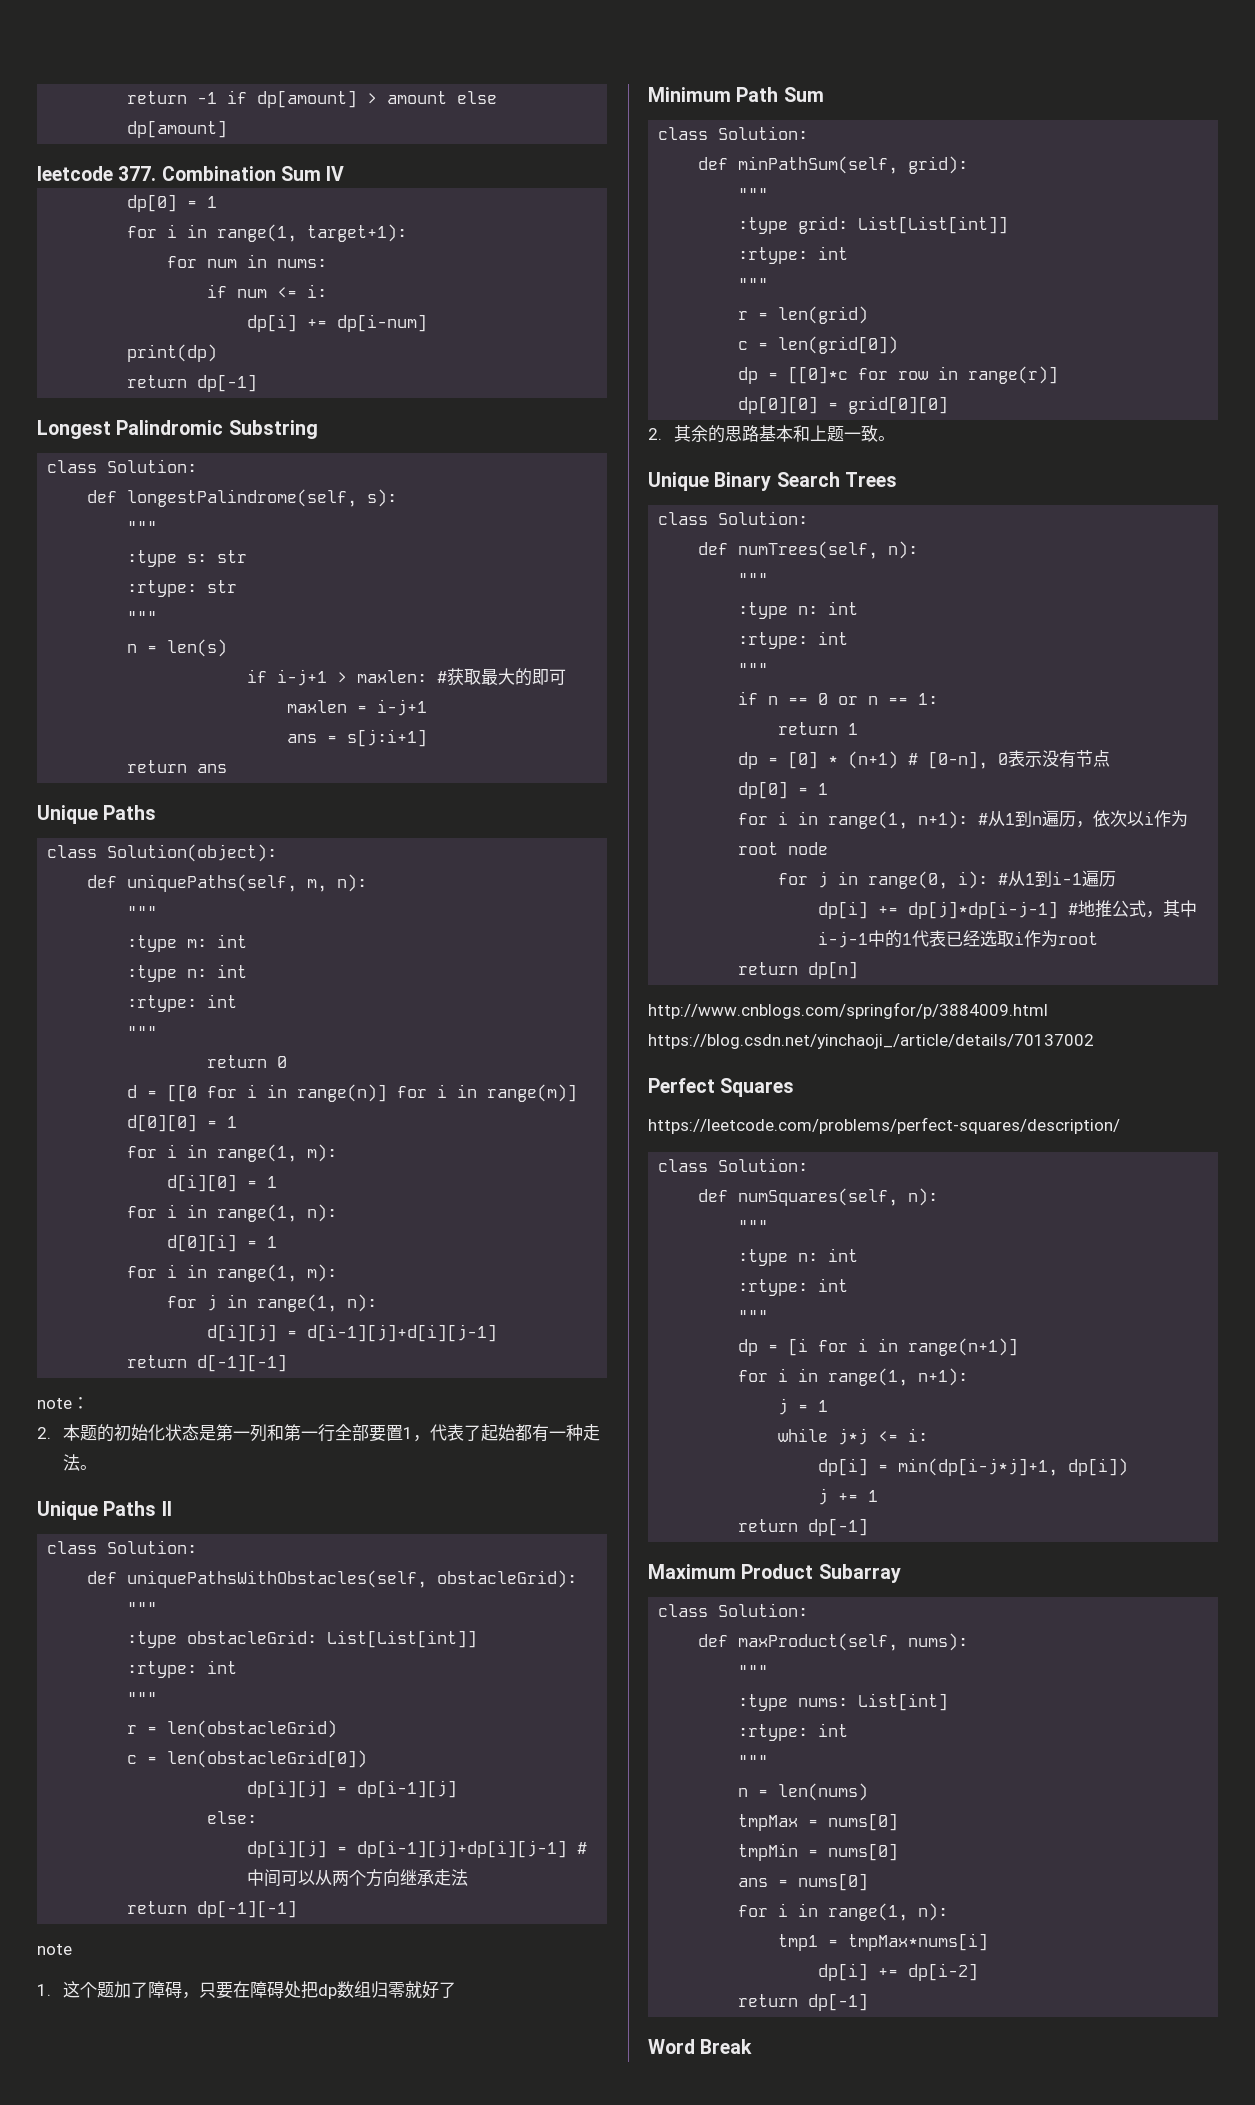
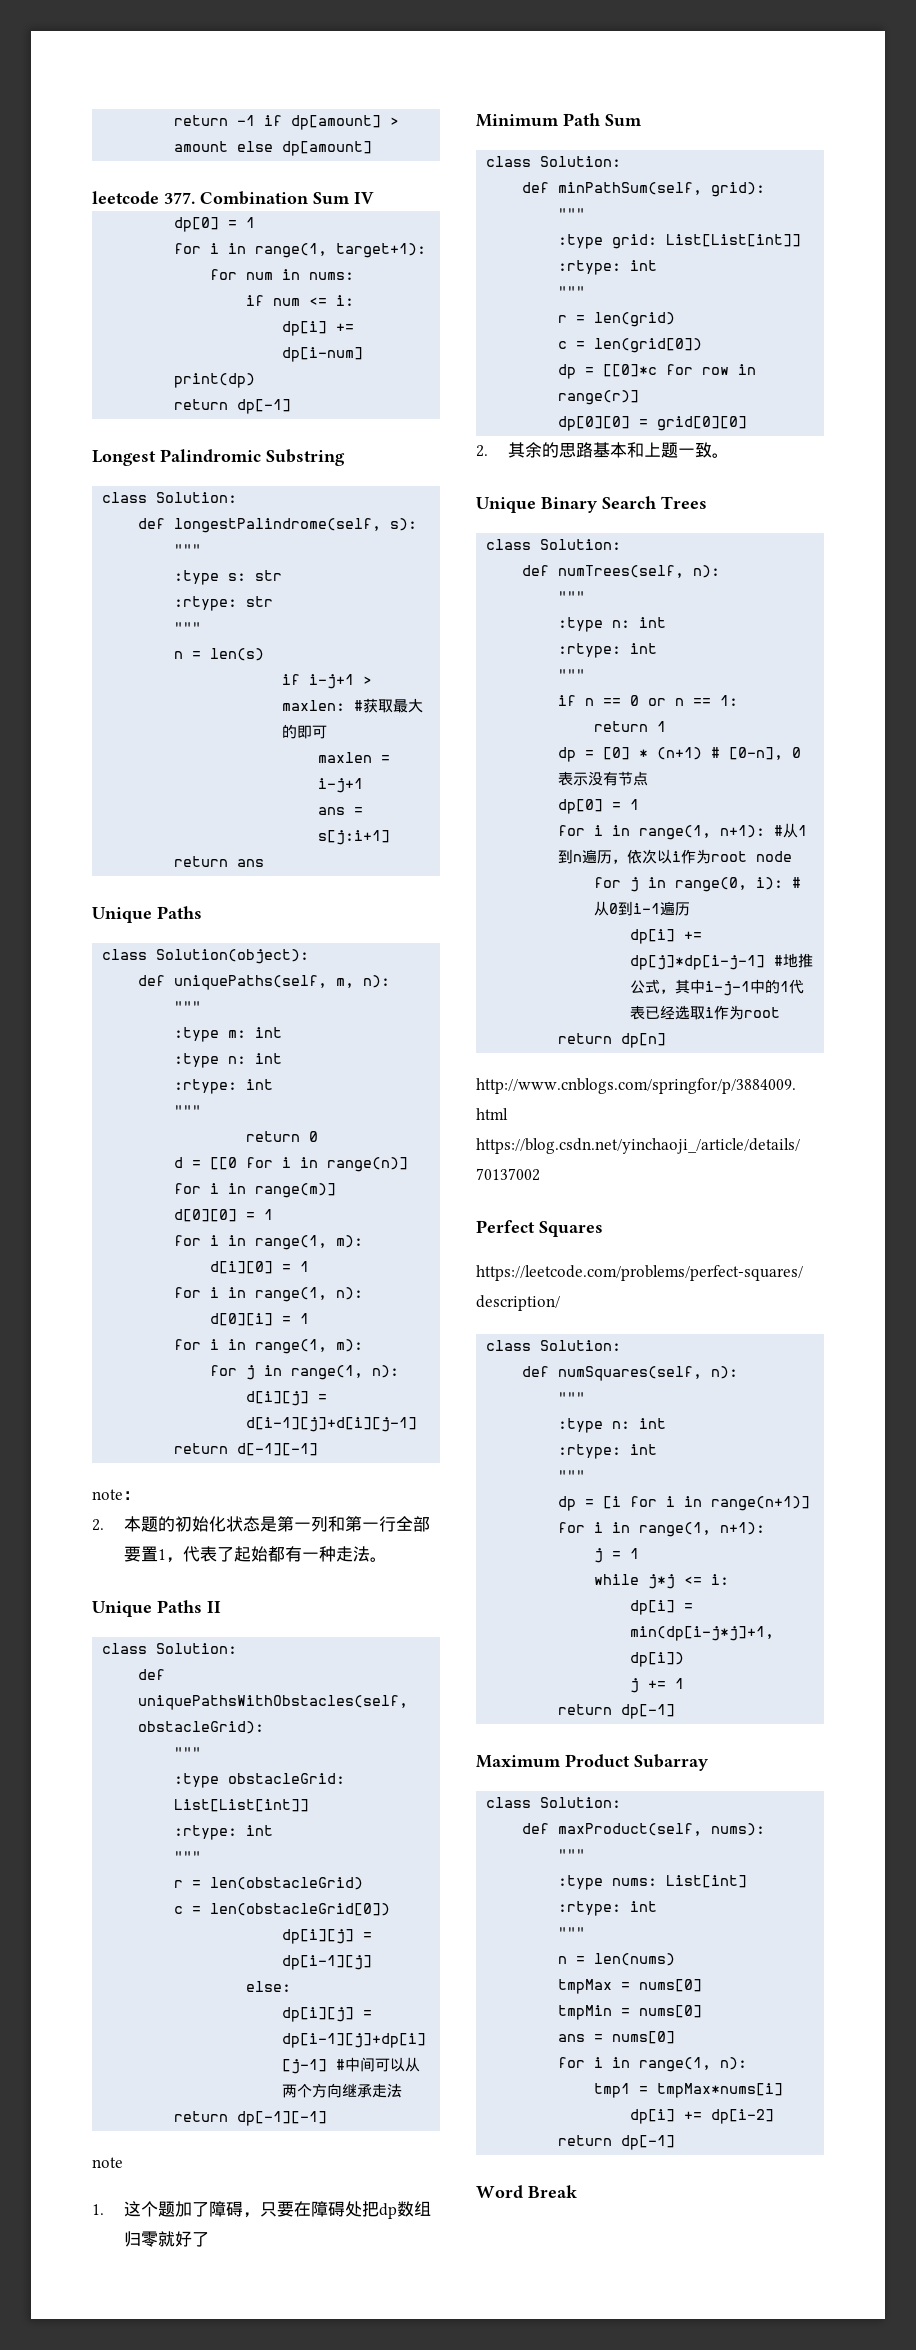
- for j in range(0, i): #从1到i-1遍历
+ for j in range(0, i): #从0到i-1遍历

